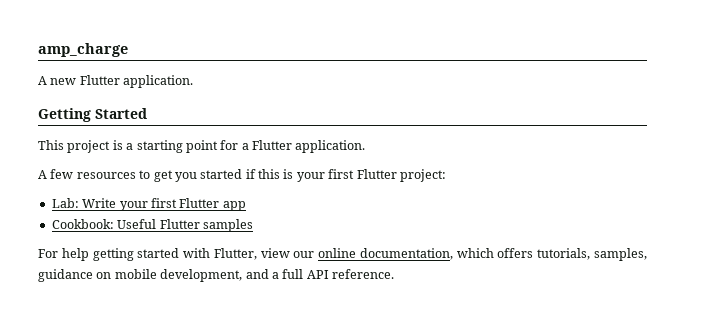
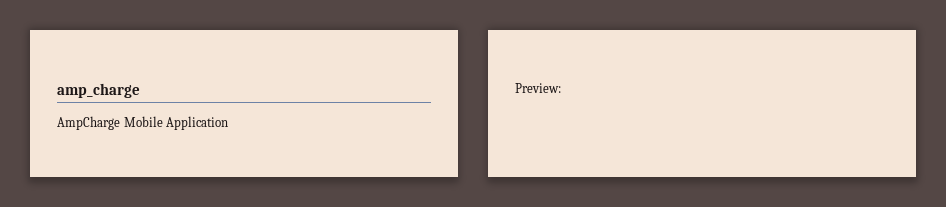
- A new Flutter application.
- Getting Started
- This project is a starting point for a Flutter application.
- A few resources to get you started if this is your first Flutter project:
- Lab: Write your first Flutter app
- Cookbook: Useful Flutter samples
- For help getting started with Flutter, view our online documentation, which offers tutorials, samples, guidance on mobile development, and a full API reference.
+ AmpCharge Mobile Application
+ Preview:

